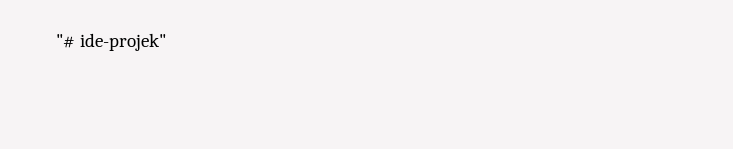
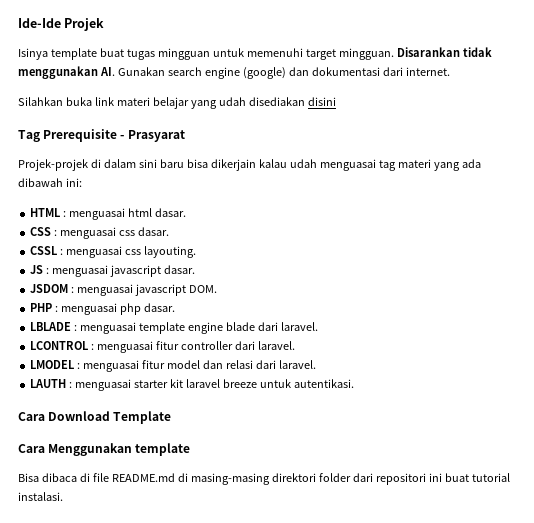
- "# ide-projek"
+ Ide-Ide Projek
+ Isinya template buat tugas mingguan untuk memenuhi target mingguan. Disarankan tidak menggunakan AI. Gunakan search engine (google) dan dokumentasi dari internet.
+ Silahkan buka link materi belajar yang udah disediakan disini
+ Tag Prerequisite - Prasyarat
+ Projek-projek di dalam sini baru bisa dikerjain kalau udah menguasai tag materi yang ada dibawah ini:
+ HTML : menguasai html dasar.
+ CSS : menguasai css dasar.
+ CSSL : menguasai css layouting.
+ JS : menguasai javascript dasar.
+ JSDOM : menguasai javascript DOM.
+ PHP : menguasai php dasar.
+ LBLADE : menguasai template engine blade dari laravel.
+ LCONTROL : menguasai fitur controller dari laravel.
+ LMODEL : menguasai fitur model dan relasi dari laravel.
+ LAUTH : menguasai starter kit laravel breeze untuk autentikasi.
+ Cara Download Template
+ Cara Menggunakan template
+ Bisa dibaca di file README.md di masing-masing direktori folder dari repositori ini buat tutorial instalasi.

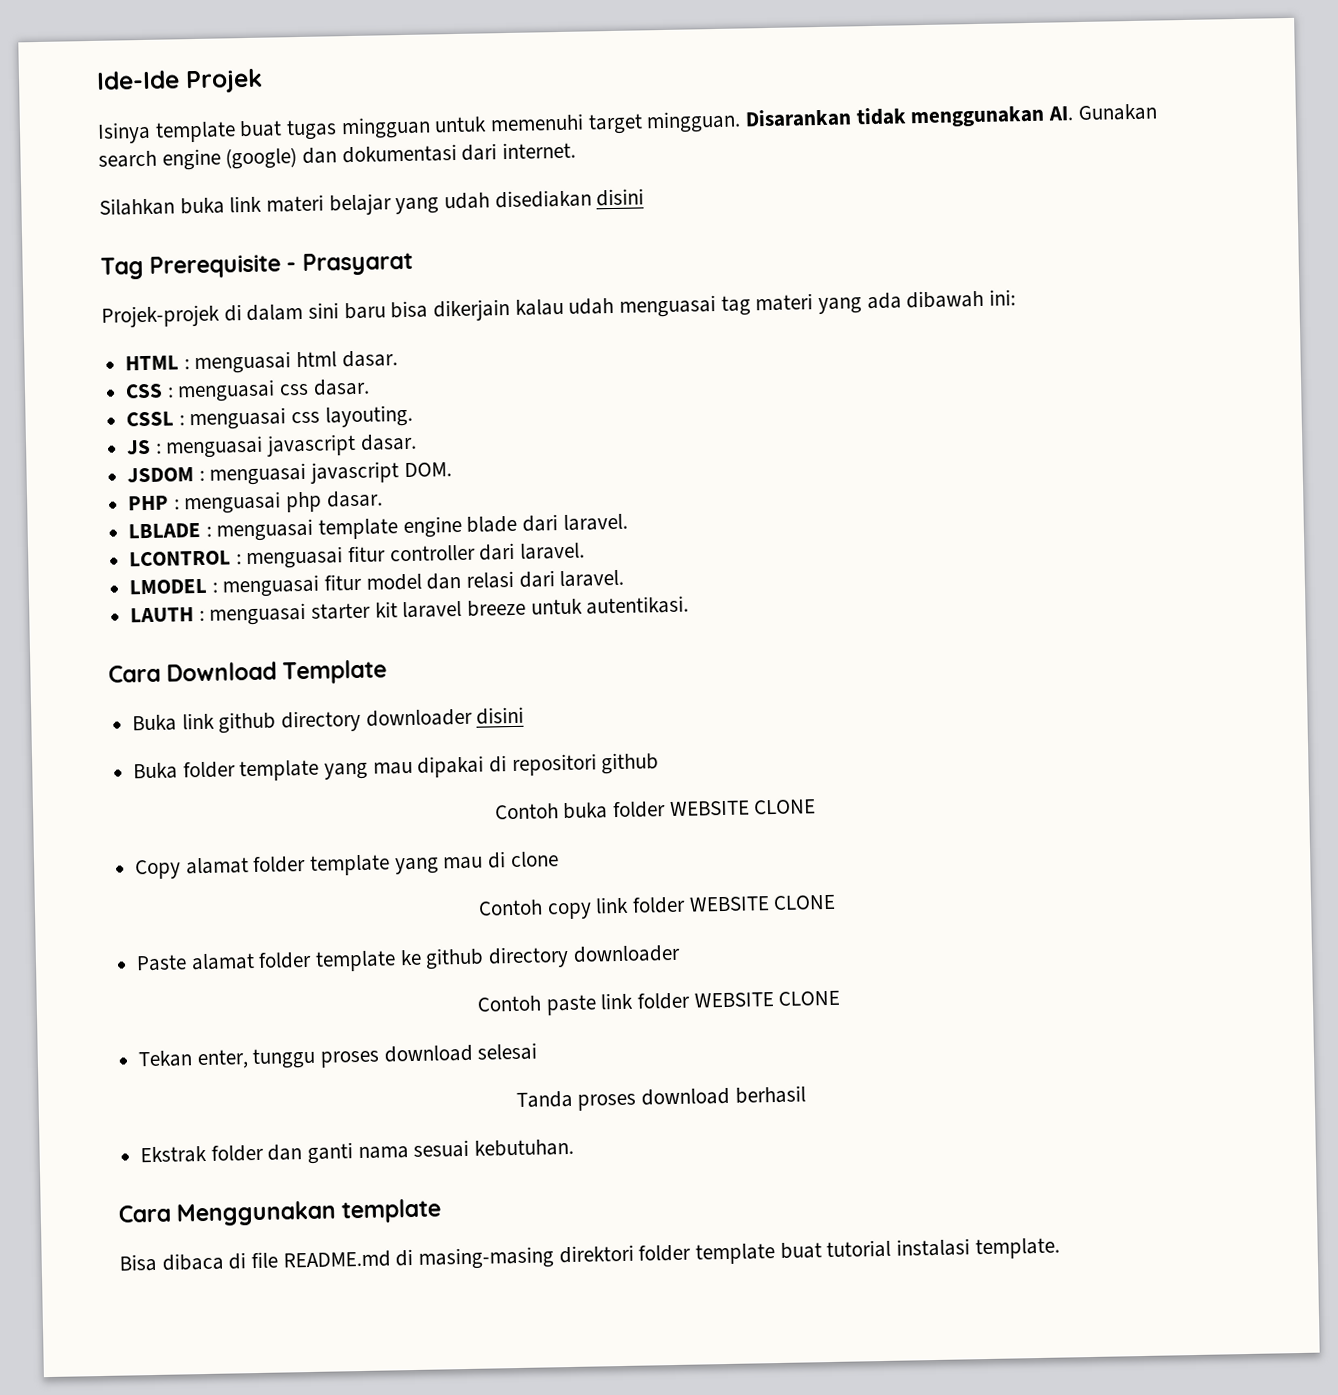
+ Buka link github directory downloader disini
+ Buka folder template yang mau dipakai di repositori github
+ Contoh buka folder WEBSITE CLONE
+ Copy alamat folder template yang mau di clone
+ Contoh copy link folder WEBSITE CLONE
+ Paste alamat folder template ke github directory downloader
+ Contoh paste link folder WEBSITE CLONE
+ Tekan enter, tunggu proses download selesai
+ Tanda proses download berhasil
+ Ekstrak folder dan ganti nama sesuai kebutuhan.
- Bisa dibaca di file README.md di masing-masing direktori folder dari repositori ini buat tutorial instalasi.
+ Bisa dibaca di file README.md di masing-masing direktori folder template buat tutorial instalasi template.

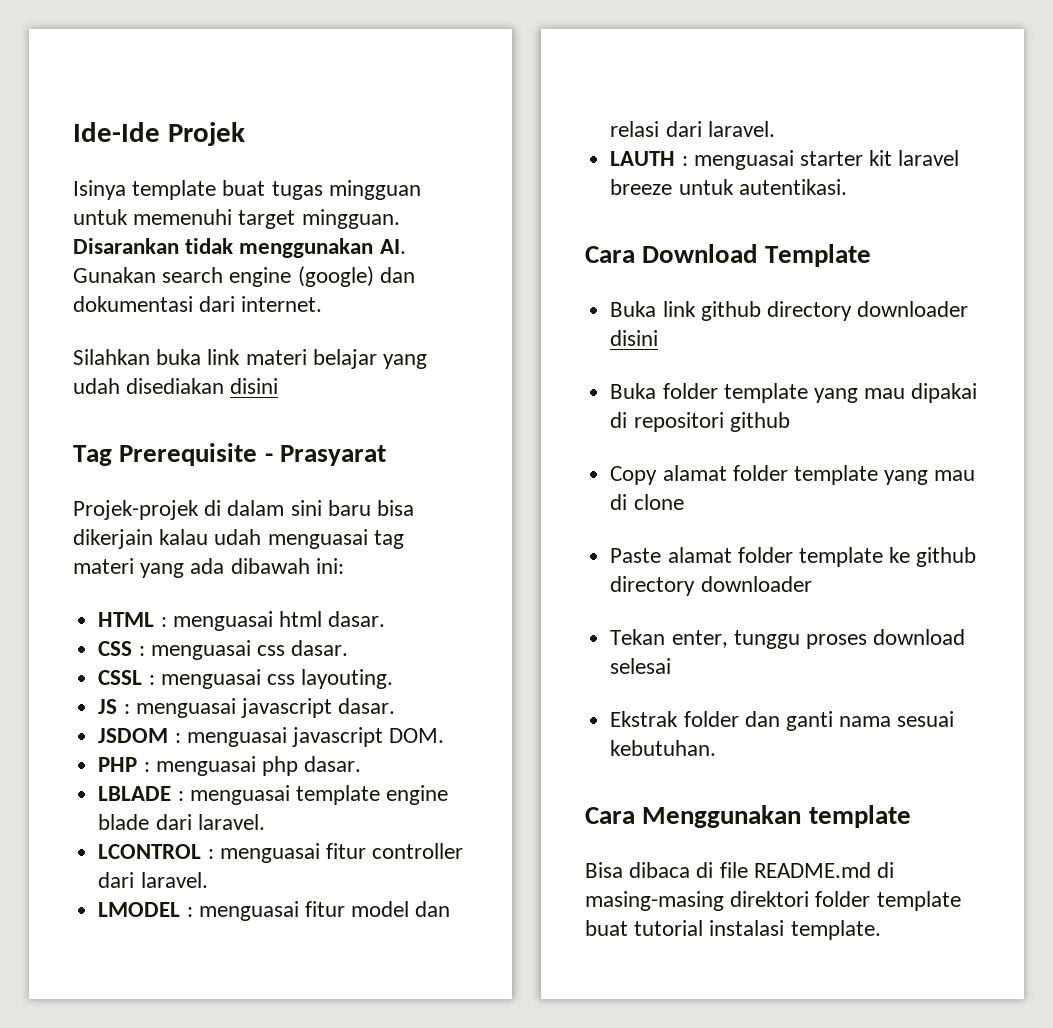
- Contoh buka folder WEBSITE CLONE
- Contoh copy link folder WEBSITE CLONE
- Contoh paste link folder WEBSITE CLONE
- Tanda proses download berhasil

